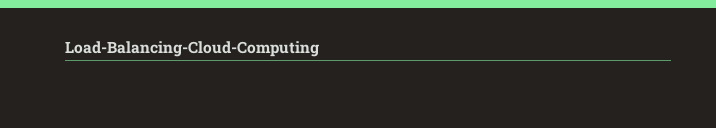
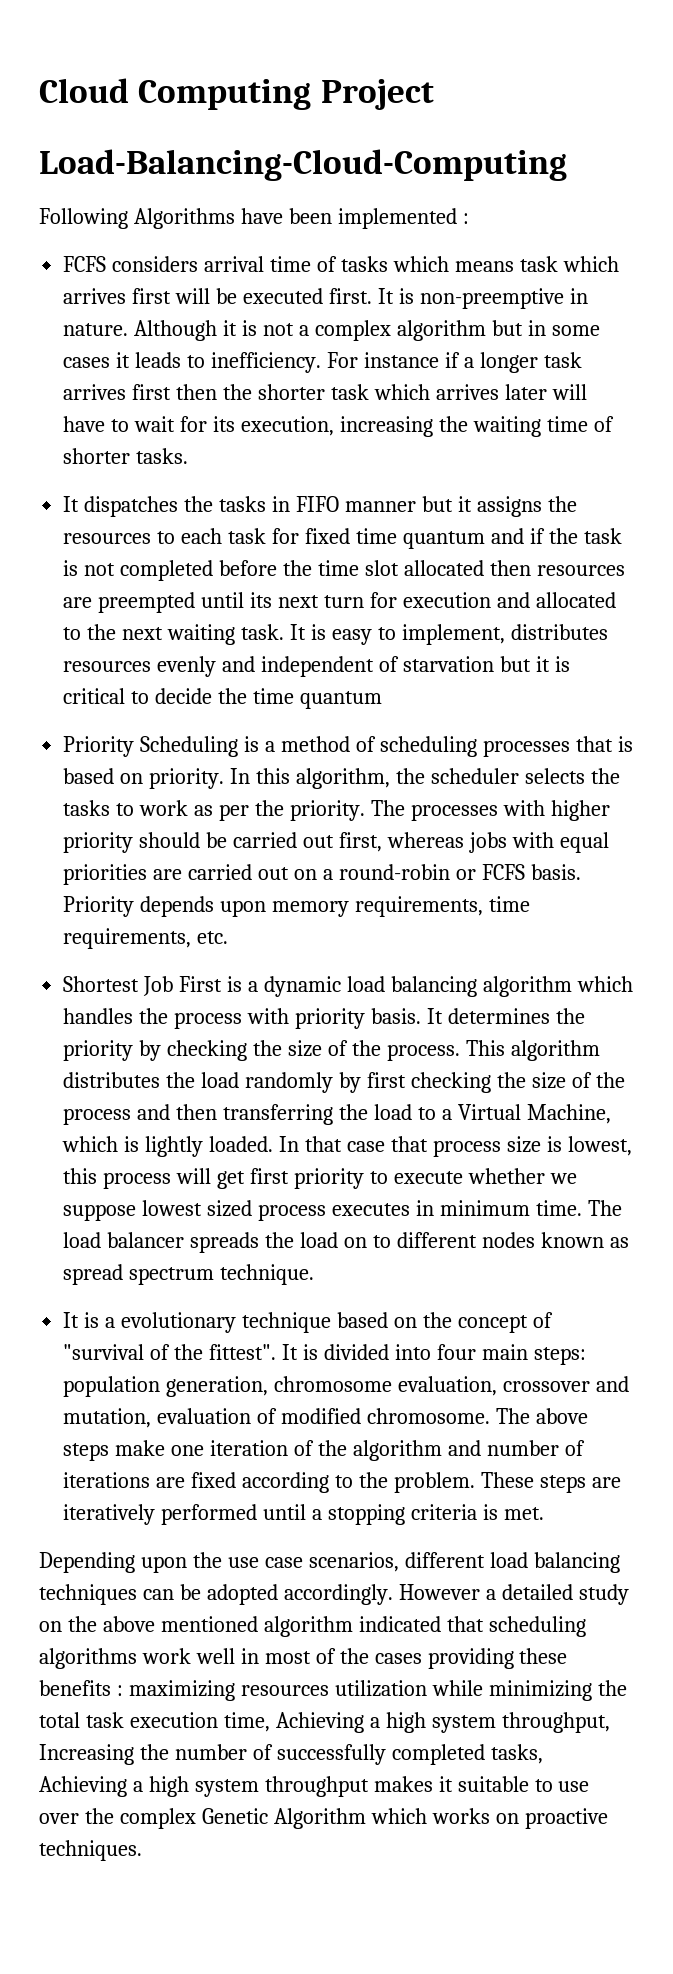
+ Cloud Computing Project
  Load-Balancing-Cloud-Computing
+ Following Algorithms have been implemented :
+ FCFS considers arrival time of tasks which means task which arrives first will be executed first. It is non-preemptive in nature. Although it is not a complex algorithm but in some cases it leads to inefficiency. For instance if a longer task arrives first then the shorter task which arrives later will have to wait for its execution, increasing the waiting time of shorter tasks.
+ It dispatches the tasks in FIFO manner but it assigns the resources to each task for fixed time quantum and if the task is not completed before the time slot allocated then resources are preempted until its next turn for execution and allocated to the next waiting task. It is easy to implement, distributes resources evenly and independent of starvation but it is critical to decide the time quantum
+ Priority Scheduling is a method of scheduling processes that is based on priority. In this algorithm, the scheduler selects the tasks to work as per the priority. The processes with higher priority should be carried out first, whereas jobs with equal priorities are carried out on a round-robin or FCFS basis. Priority depends upon memory requirements, time requirements, etc.
+ Shortest Job First is a dynamic load balancing algorithm which handles the process with priority basis. It determines the priority by checking the size of the process. This algorithm distributes the load randomly by first checking the size of the process and then transferring the load to a Virtual Machine, which is lightly loaded. In that case that process size is lowest, this process will get first priority to execute whether we suppose lowest sized process executes in minimum time. The load balancer spreads the load on to different nodes known as spread spectrum technique.
+ It is a evolutionary technique based on the concept of "survival of the fittest". It is divided into four main steps: population generation, chromosome evaluation, crossover and mutation, evaluation of modified chromosome. The above steps make one iteration of the algorithm and number of iterations are fixed according to the problem. These steps are iteratively performed until a stopping criteria is met.
+ Depending upon the use case scenarios, different load balancing techniques can be adopted accordingly. However a detailed study on the above mentioned algorithm indicated that scheduling algorithms work well in most of the cases providing these benefits : maximizing resources utilization while minimizing the total task execution time, Achieving a high system throughput, Increasing the number of successfully completed tasks, Achieving a high system throughput makes it suitable to use over the complex Genetic Algorithm which works on proactive techniques.

